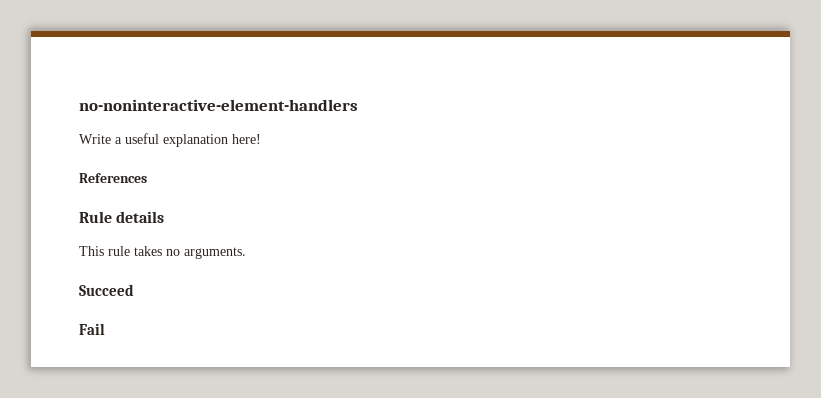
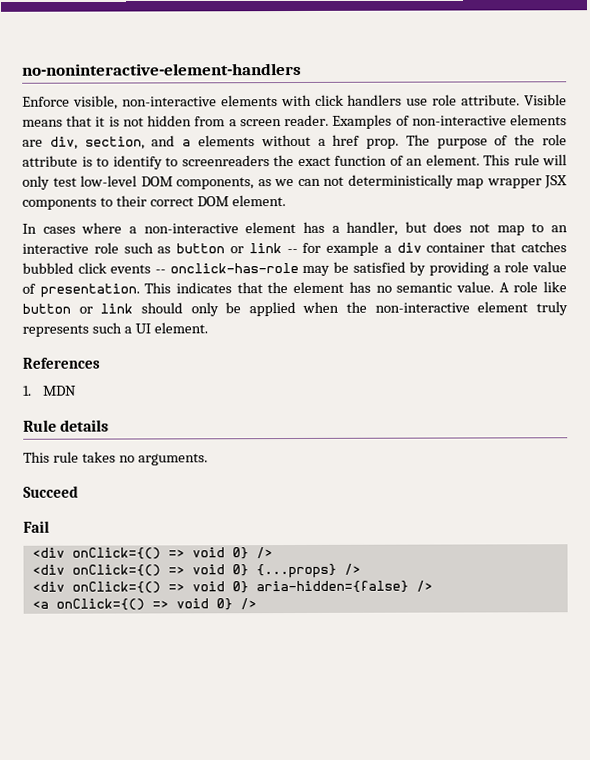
- Write a useful explanation here!
+ Enforce visible, non-interactive elements with click handlers use role attribute. Visible means that it is not hidden from a screen reader. Examples of non-interactive elements are div, section, and a elements without a href prop. The purpose of the role attribute is to identify to screenreaders the exact function of an element. This rule will only test low-level DOM components, as we can not deterministically map wrapper JSX components to their correct DOM element.
+ In cases where a non-interactive element has a handler, but does not map to an interactive role such as button or link -- for example a div container that catches bubbled click events -- onclick-has-role may be satisfied by providing a role value of presentation. This indicates that the element has no semantic value. A role like button or link should only be applied when the non-interactive element truly represents such a UI element.
+ 1. MDN
+ <div onClick={() => void 0} />
+ <div onClick={() => void 0} {...props} />
+ <div onClick={() => void 0} aria-hidden={false} />
+ <a onClick={() => void 0} />

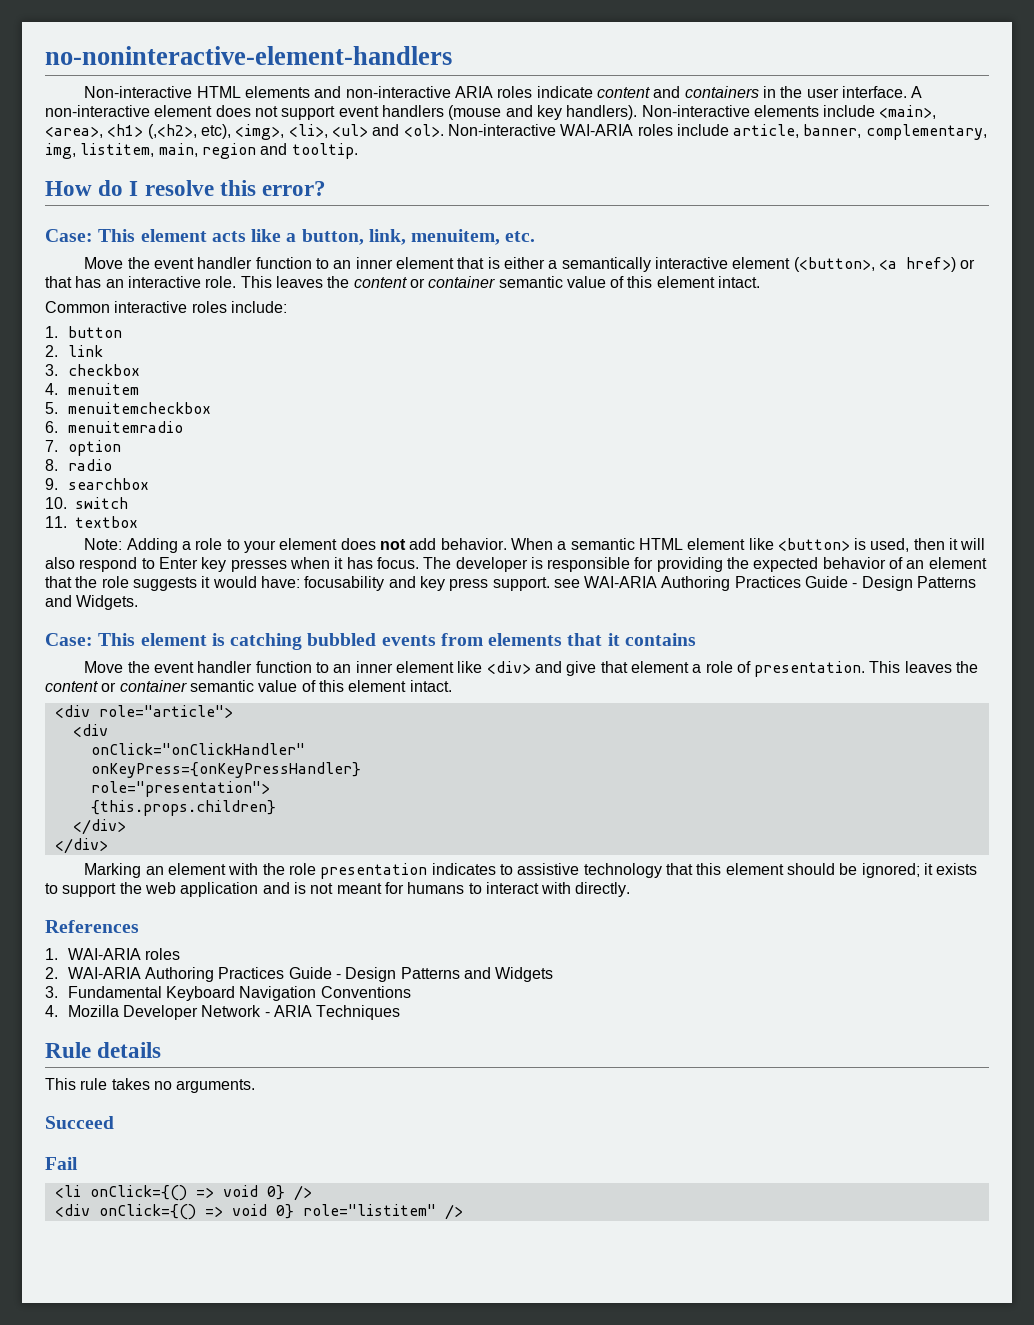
- Enforce visible, non-interactive elements with click handlers use role attribute. Visible means that it is not hidden from a screen reader. Examples of non-interactive elements are div, section, and a elements without a href prop. The purpose of the role attribute is to identify to screenreaders the exact function of an element. This rule will only test low-level DOM components, as we can not deterministically map wrapper JSX components to their correct DOM element.
- In cases where a non-interactive element has a handler, but does not map to an interactive role such as button or link -- for example a div container that catches bubbled click events -- onclick-has-role may be satisfied by providing a role value of presentation. This indicates that the element has no semantic value. A role like button or link should only be applied when the non-interactive element truly represents such a UI element.
+ Non-interactive HTML elements and non-interactive ARIA roles indicate content and containers in the user interface. A non-interactive element does not support event handlers (mouse and key handlers). Non-interactive elements include <main>, <area>, <h1> (,<h2>, etc), <img>, <li>, <ul> and <ol>. Non-interactive WAI-ARIA roles include article, banner, complementary, img, listitem, main, region and tooltip.
+ How do I resolve this error?
+ Case: This element acts like a button, link, menuitem, etc.
+ Move the event handler function to an inner element that is either a semantically interactive element (<button>, <a href>) or that has an interactive role. This leaves the content or container semantic value of this element intact.
+ Common interactive roles include:
+ 1. button
+ 2. link
+ 3. checkbox
+ 4. menuitem
+ 5. menuitemcheckbox
+ 6. menuitemradio
+ 7. option
+ 8. radio
+ 9. searchbox
+ 10. switch
+ 11. textbox
+ Note: Adding a role to your element does not add behavior. When a semantic HTML element like <button> is used, then it will also respond to Enter key presses when it has focus. The developer is responsible for providing the expected behavior of an element that the role suggests it would have: focusability and key press support. see WAI-ARIA Authoring Practices Guide - Design Patterns and Widgets.
+ Case: This element is catching bubbled events from elements that it contains
+ Move the event handler function to an inner element like <div> and give that element a role of presentation. This leaves the content or container semantic value of this element intact.
+ <div role="article">
+ <div
+ onClick="onClickHandler"
+ onKeyPress={onKeyPressHandler}
+ role="presentation">
+ {this.props.children}
+ </div>
+ </div>
+ Marking an element with the role presentation indicates to assistive technology that this element should be ignored; it exists to support the web application and is not meant for humans to interact with directly.
  References
- 1. MDN
+ 1. WAI-ARIA roles
+ 2. WAI-ARIA Authoring Practices Guide - Design Patterns and Widgets
+ 3. Fundamental Keyboard Navigation Conventions
+ 4. Mozilla Developer Network - ARIA Techniques
- <div onClick={() => void 0} />
+ <li onClick={() => void 0} />
- <div onClick={() => void 0} {...props} />
- <div onClick={() => void 0} aria-hidden={false} />
- <a onClick={() => void 0} />
+ <div onClick={() => void 0} role="listitem" />

